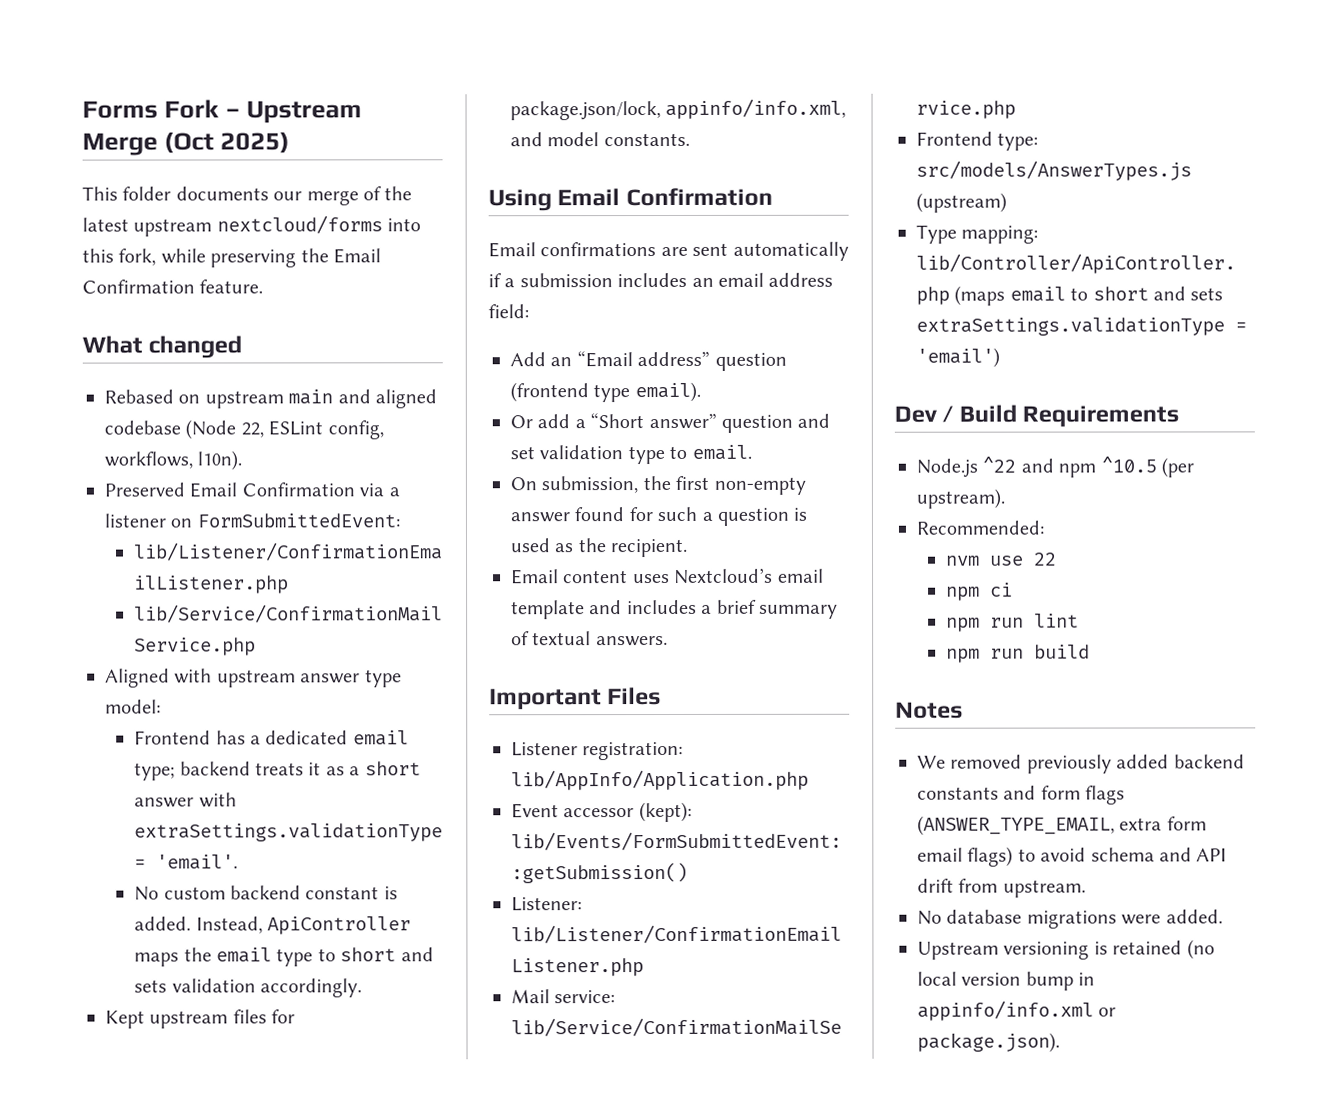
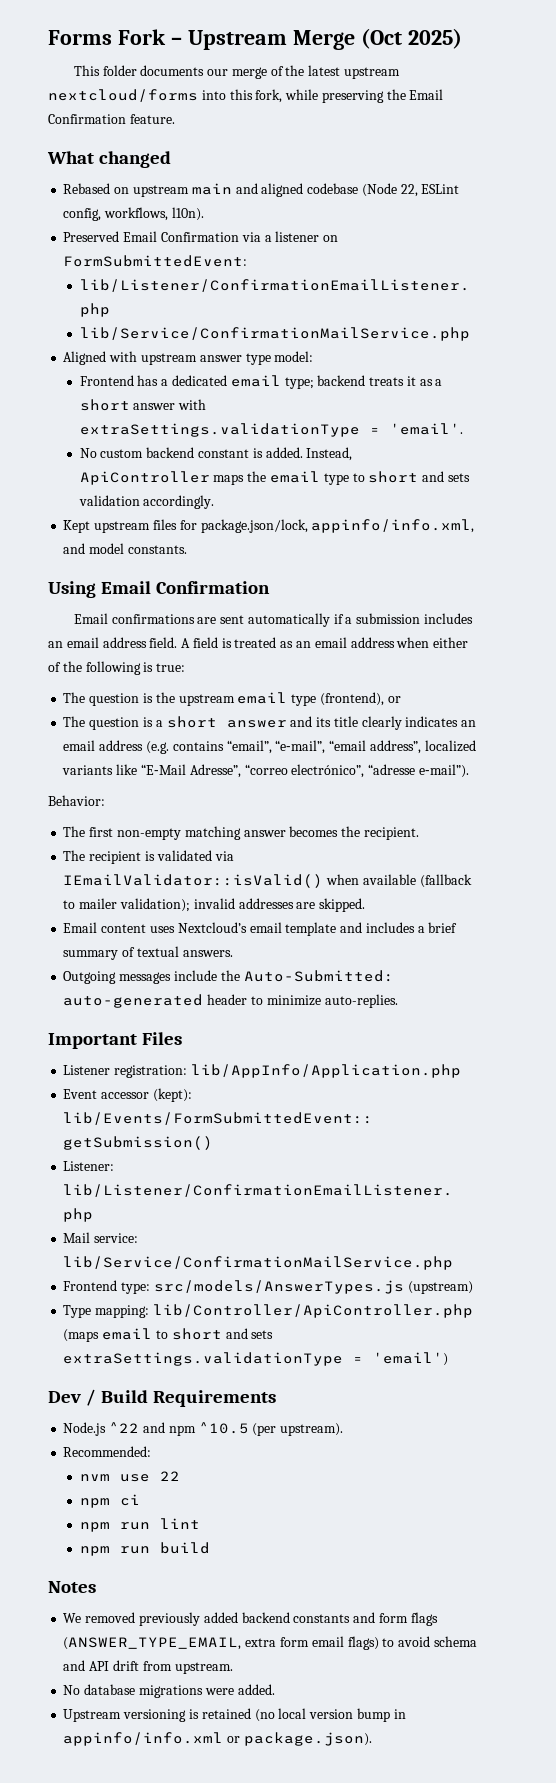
- Email confirmations are sent automatically if a submission includes an email address field:
- Add an “Email address” question (frontend type email).
- Or add a “Short answer” question and set validation type to email.
- On submission, the first non-empty answer found for such a question is used as the recipient.
+ Email confirmations are sent automatically if a submission includes an email address field. A field is treated as an email address when either of the following is true:
+ The question is the upstream email type (frontend), or
+ The question is a short answer and its title clearly indicates an email address (e.g. contains “email”, “e‑mail”, “email address”, localized variants like “E‑Mail Adresse”, “correo electrónico”, “adresse e‑mail”).
+ Behavior:
+ The first non-empty matching answer becomes the recipient.
+ The recipient is validated via IEmailValidator::isValid() when available (fallback to mailer validation); invalid addresses are skipped.
+ Outgoing messages include the Auto-Submitted: auto-generated header to minimize auto-replies.

